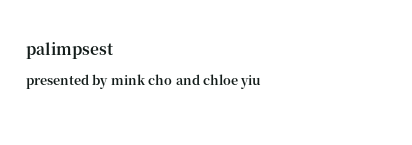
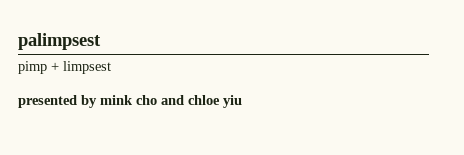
+ pimp + limpsest

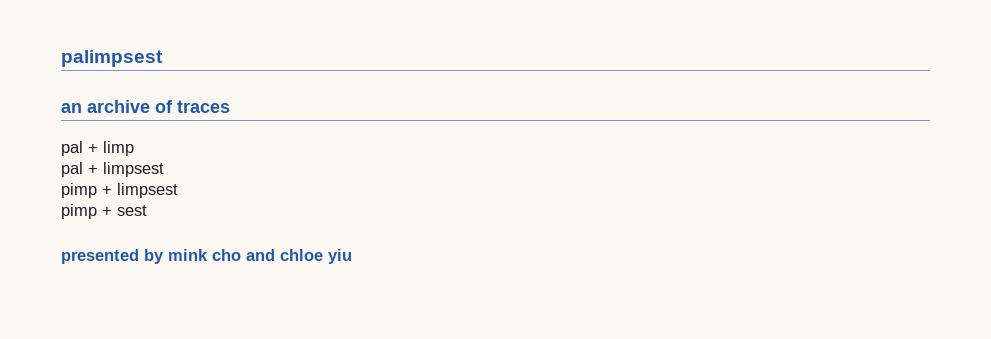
+ an archive of traces
+ pal + limp
+ pal + limpsest
+ pimp + sest

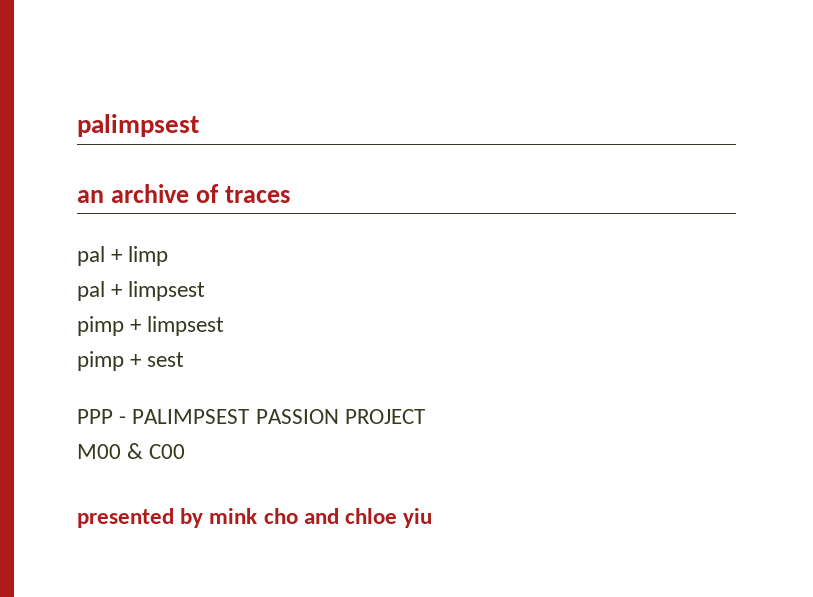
+ PPP - PALIMPSEST PASSION PROJECT
+ M00 & C00

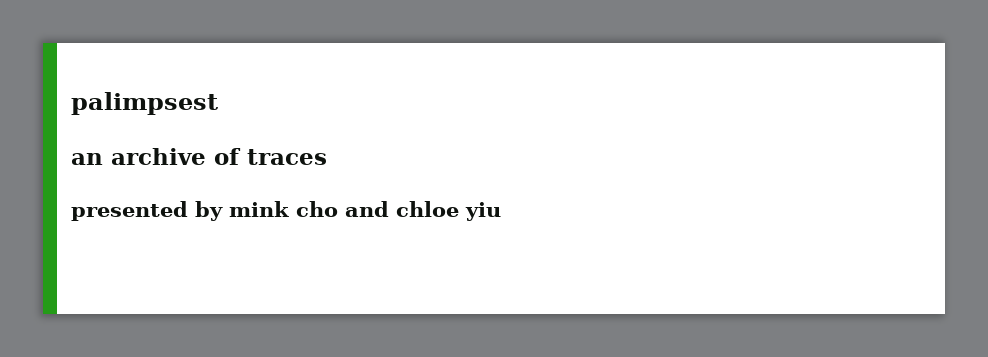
- pal + limp
- pal + limpsest
- pimp + limpsest
- pimp + sest
- PPP - PALIMPSEST PASSION PROJECT
- M00 & C00

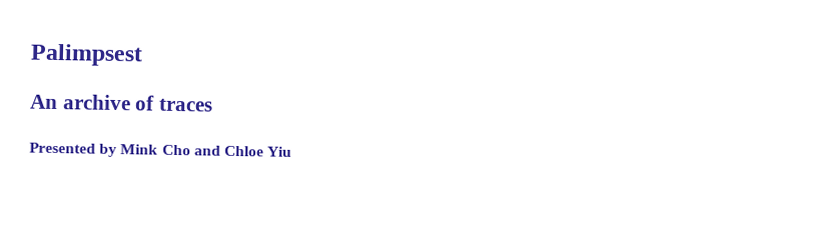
- palimpsest
- an archive of traces
+ Palimpsest
+ An archive of traces
- presented by mink cho and chloe yiu
+ Presented by Mink Cho and Chloe Yiu

